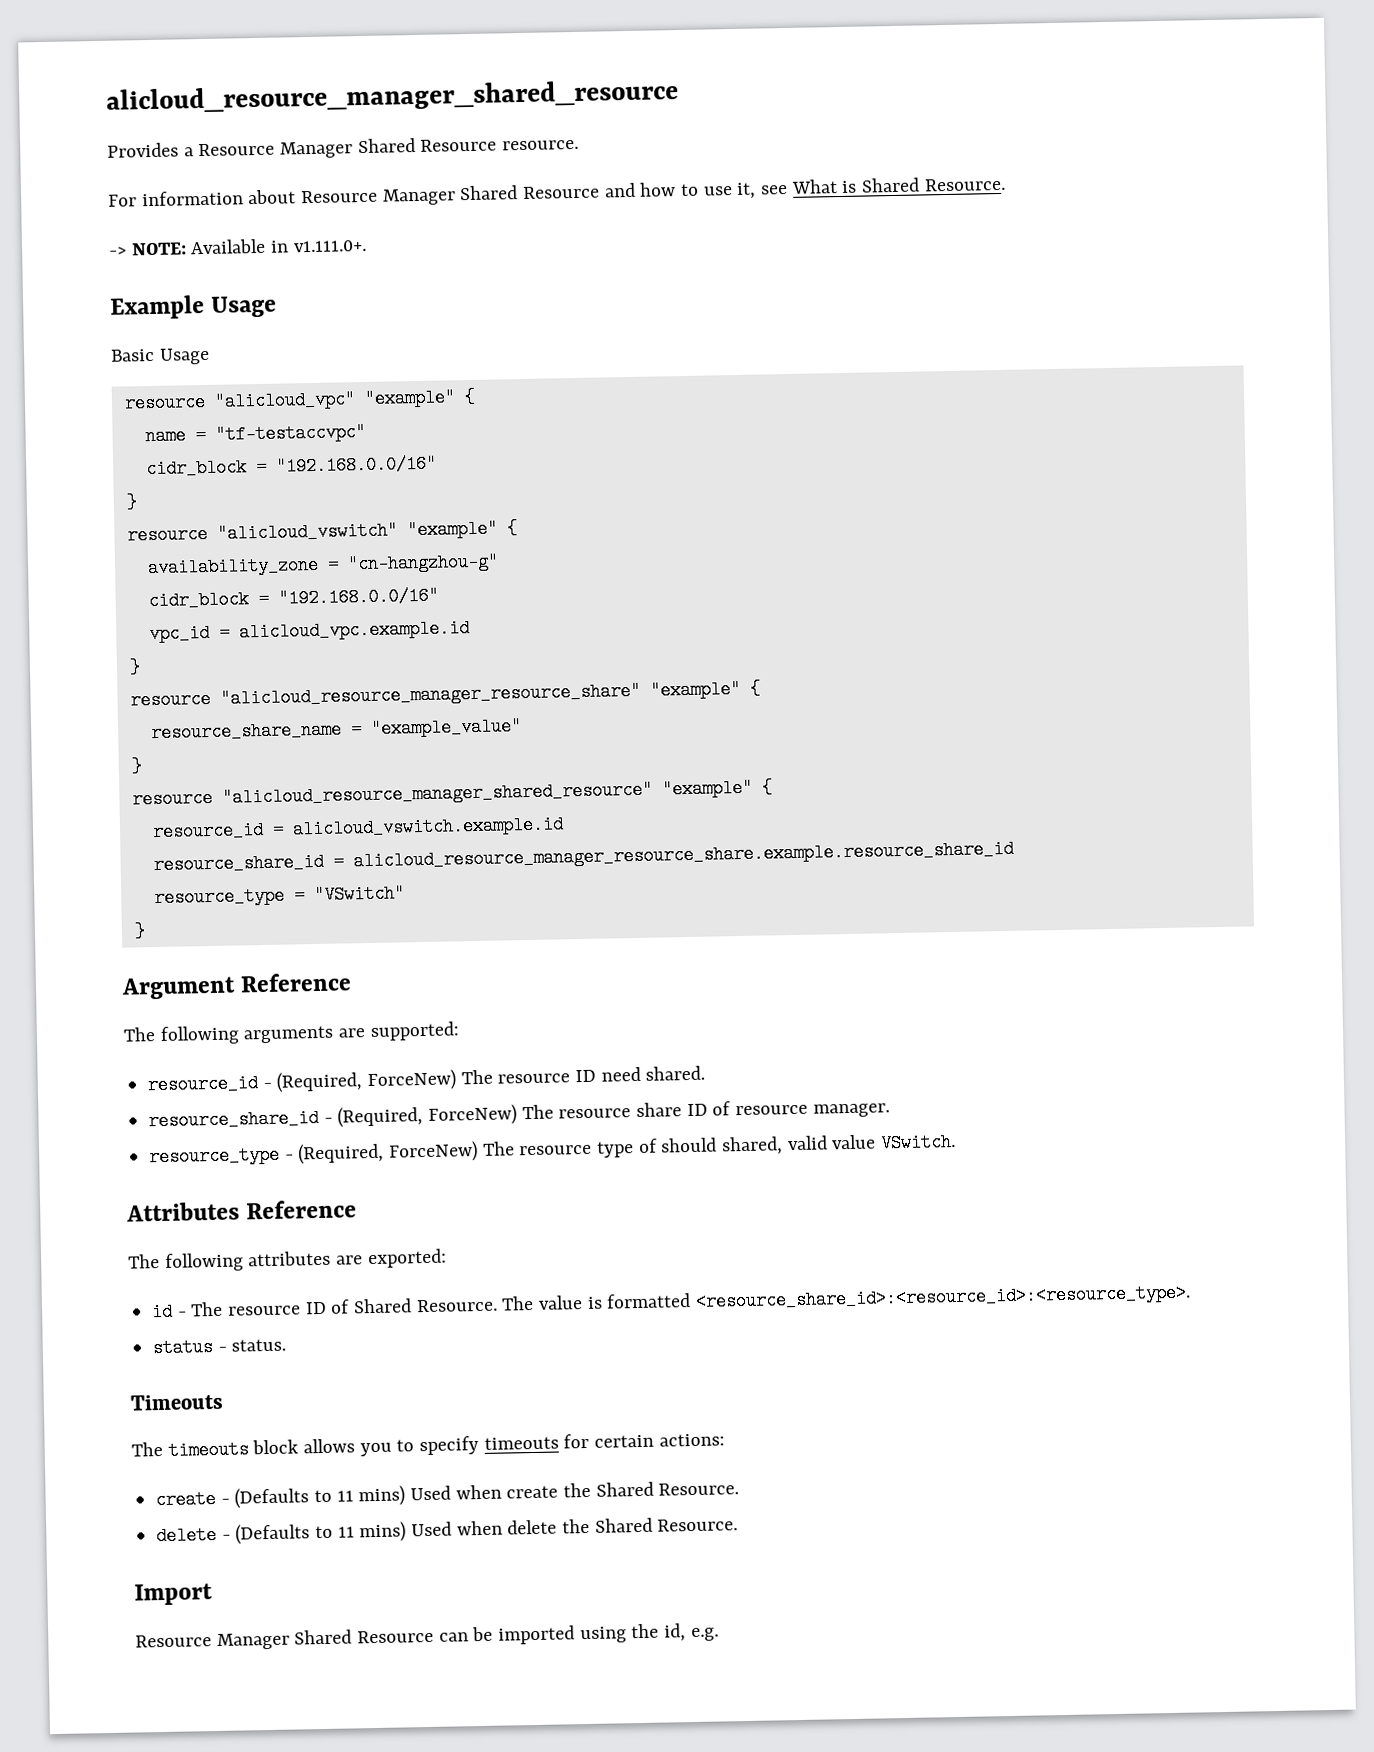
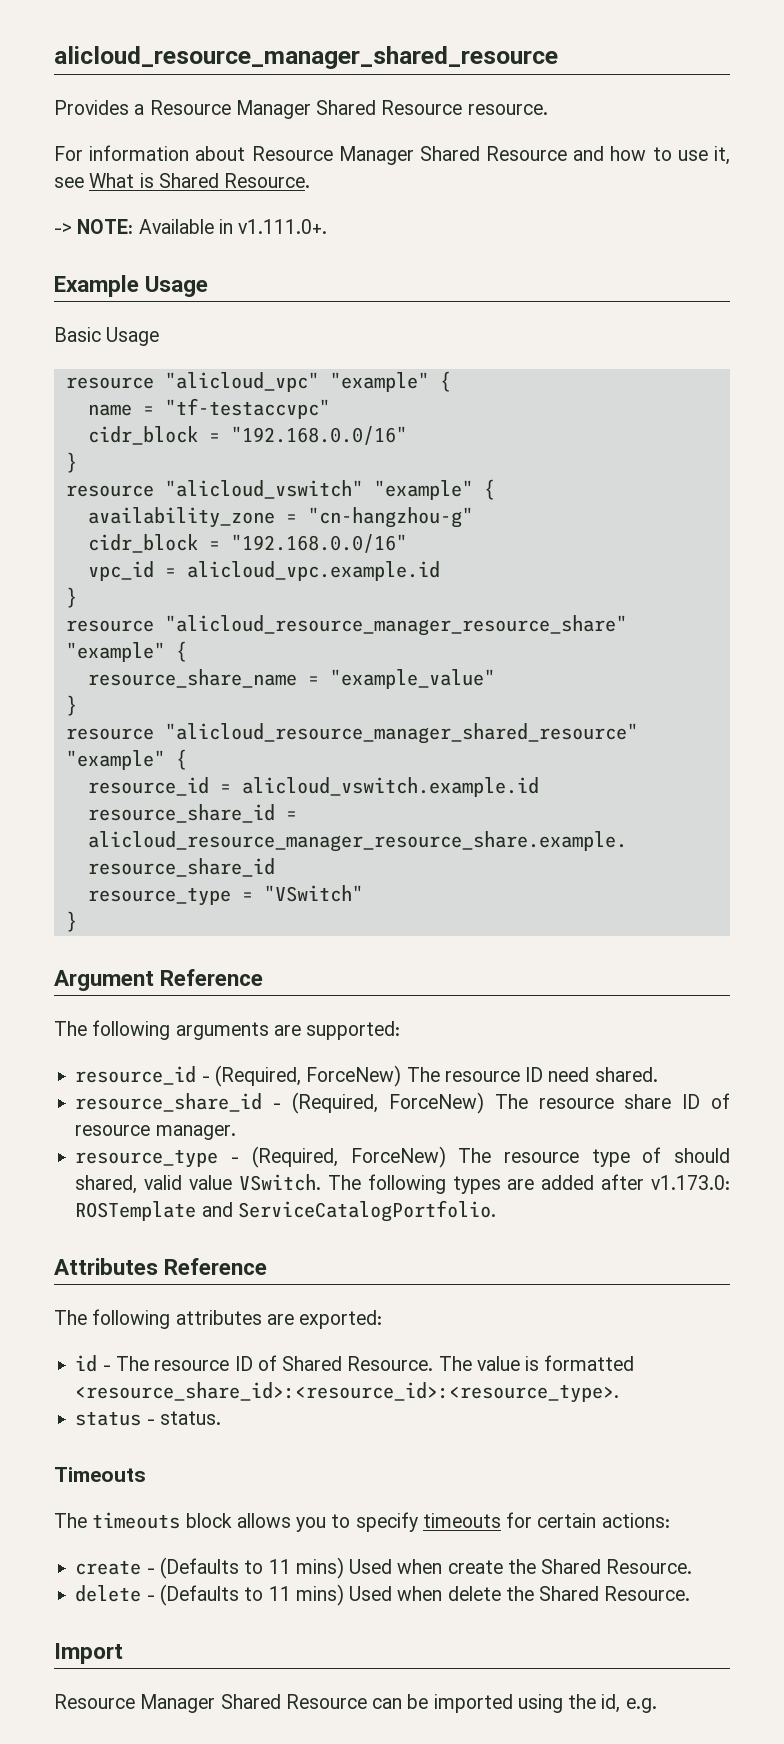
+ The following types are added after v1.173.0: ROSTemplate and ServiceCatalogPortfolio.

